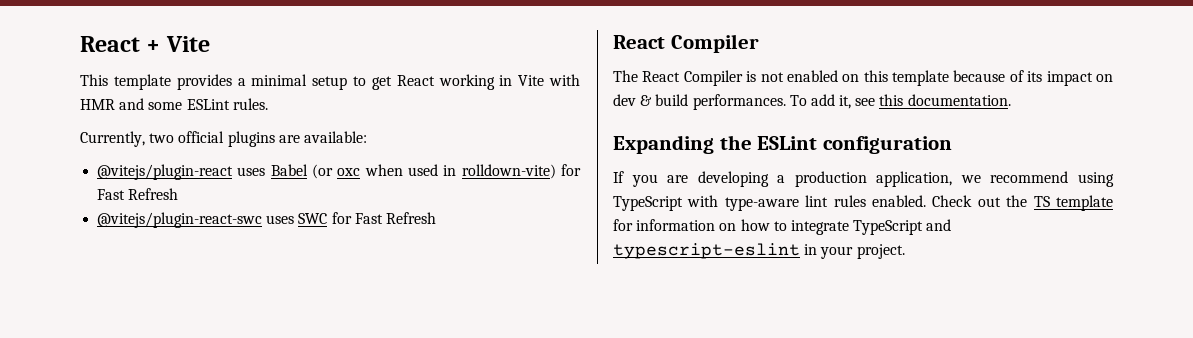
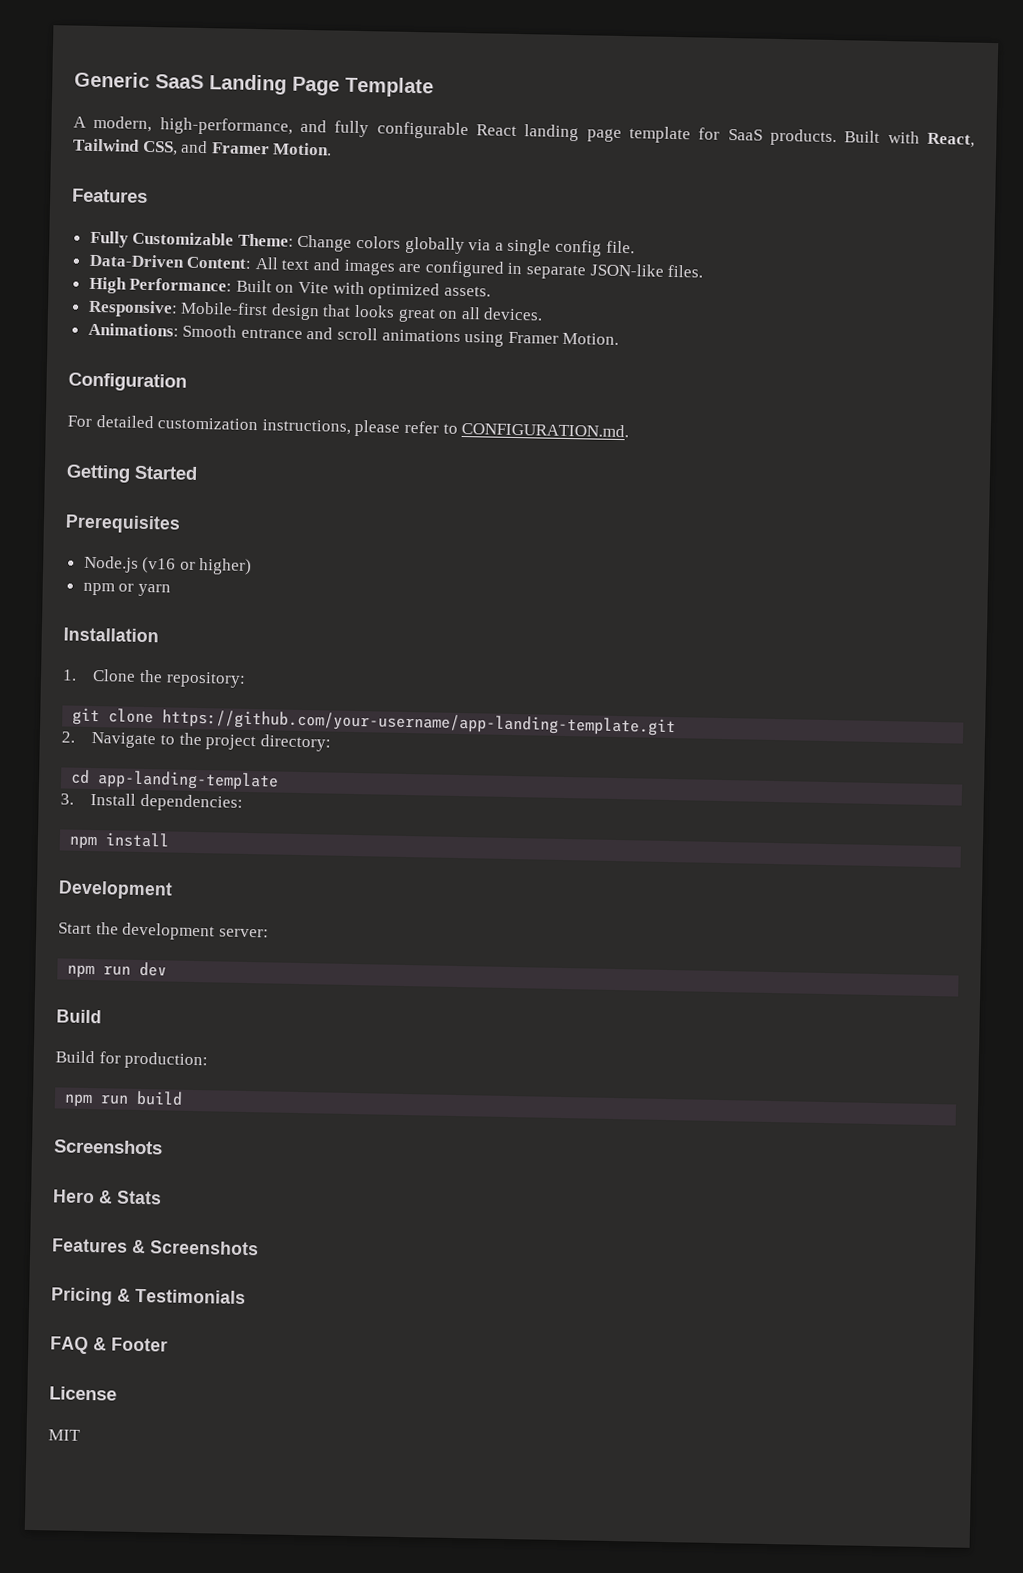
- React + Vite
- This template provides a minimal setup to get React working in Vite with HMR and some ESLint rules.
- Currently, two official plugins are available:
- @vitejs/plugin-react uses Babel (or oxc when used in rolldown-vite) for Fast Refresh
- @vitejs/plugin-react-swc uses SWC for Fast Refresh
- React Compiler
- The React Compiler is not enabled on this template because of its impact on dev & build performances. To add it, see this documentation.
- Expanding the ESLint configuration
- If you are developing a production application, we recommend using TypeScript with type-aware lint rules enabled. Check out the TS template for information on how to integrate TypeScript and typescript-eslint in your project.
+ Generic SaaS Landing Page Template
+ A modern, high-performance, and fully configurable React landing page template for SaaS products. Built with React, Tailwind CSS, and Framer Motion.
+ Features
+ Fully Customizable Theme: Change colors globally via a single config file.
+ Data-Driven Content: All text and images are configured in separate JSON-like files.
+ High Performance: Built on Vite with optimized assets.
+ Responsive: Mobile-first design that looks great on all devices.
+ Animations: Smooth entrance and scroll animations using Framer Motion.
+ Configuration
+ For detailed customization instructions, please refer to CONFIGURATION.md.
+ Getting Started
+ Prerequisites
+ Node.js (v16 or higher)
+ npm or yarn
+ Installation
+ 1. Clone the repository:
+ git clone https://github.com/your-username/app-landing-template.git
+ 2. Navigate to the project directory:
+ cd app-landing-template
+ 3. Install dependencies:
+ npm install
+ Development
+ Start the development server:
+ npm run dev
+ Build
+ Build for production:
+ npm run build
+ Screenshots
+ Hero & Stats
+ Features & Screenshots
+ Pricing & Testimonials
+ FAQ & Footer
+ License
+ MIT

